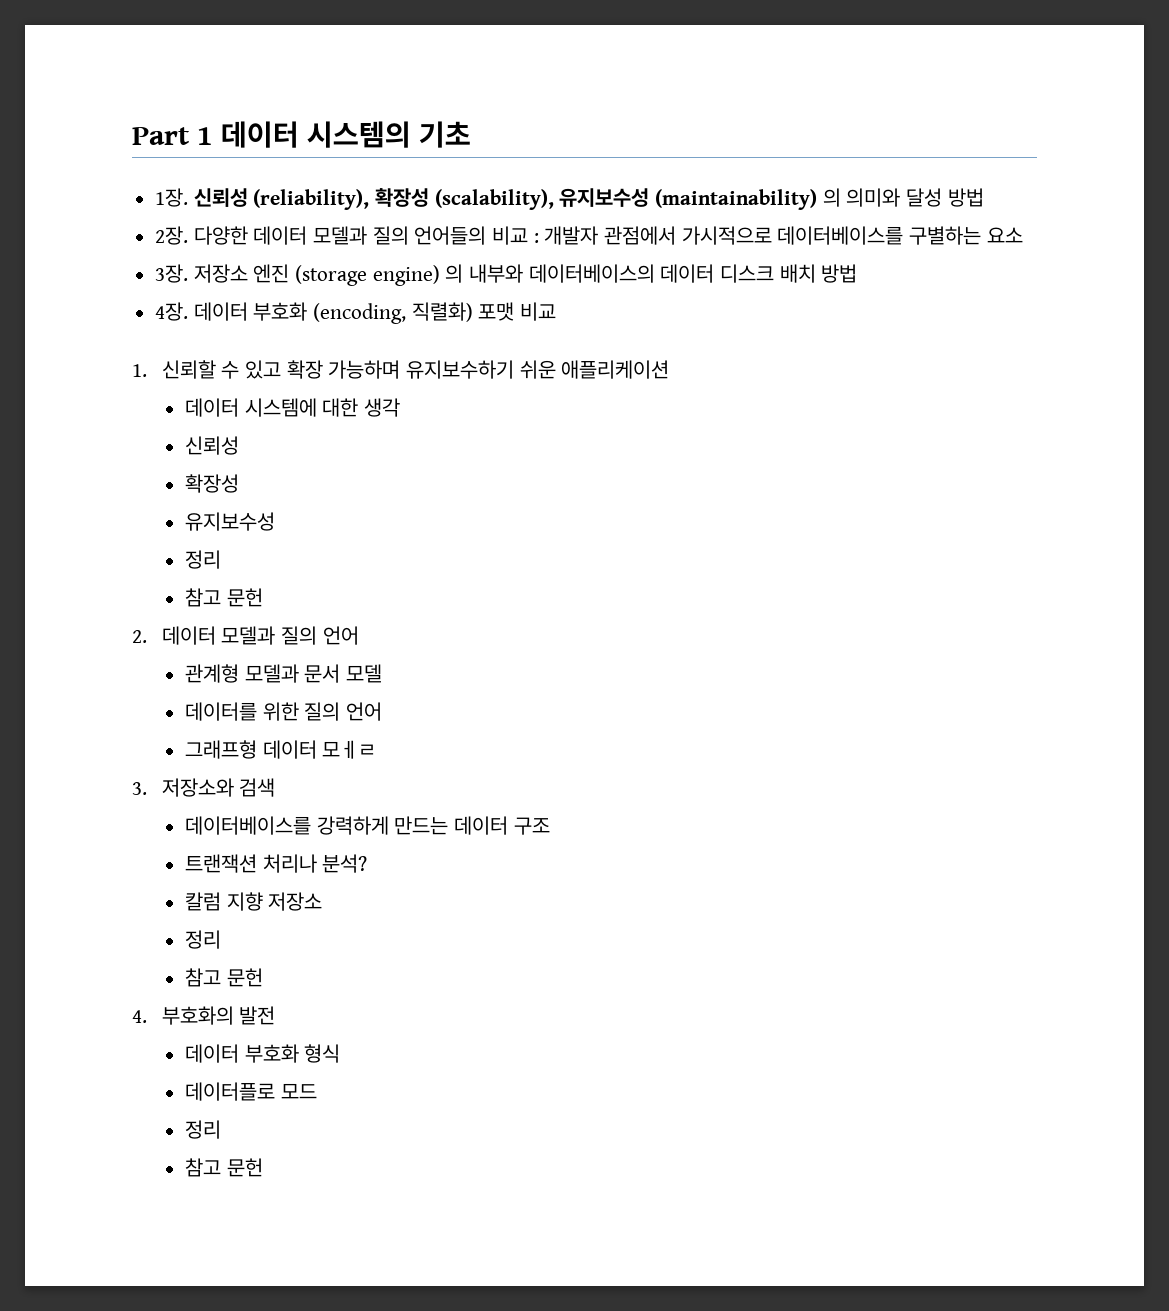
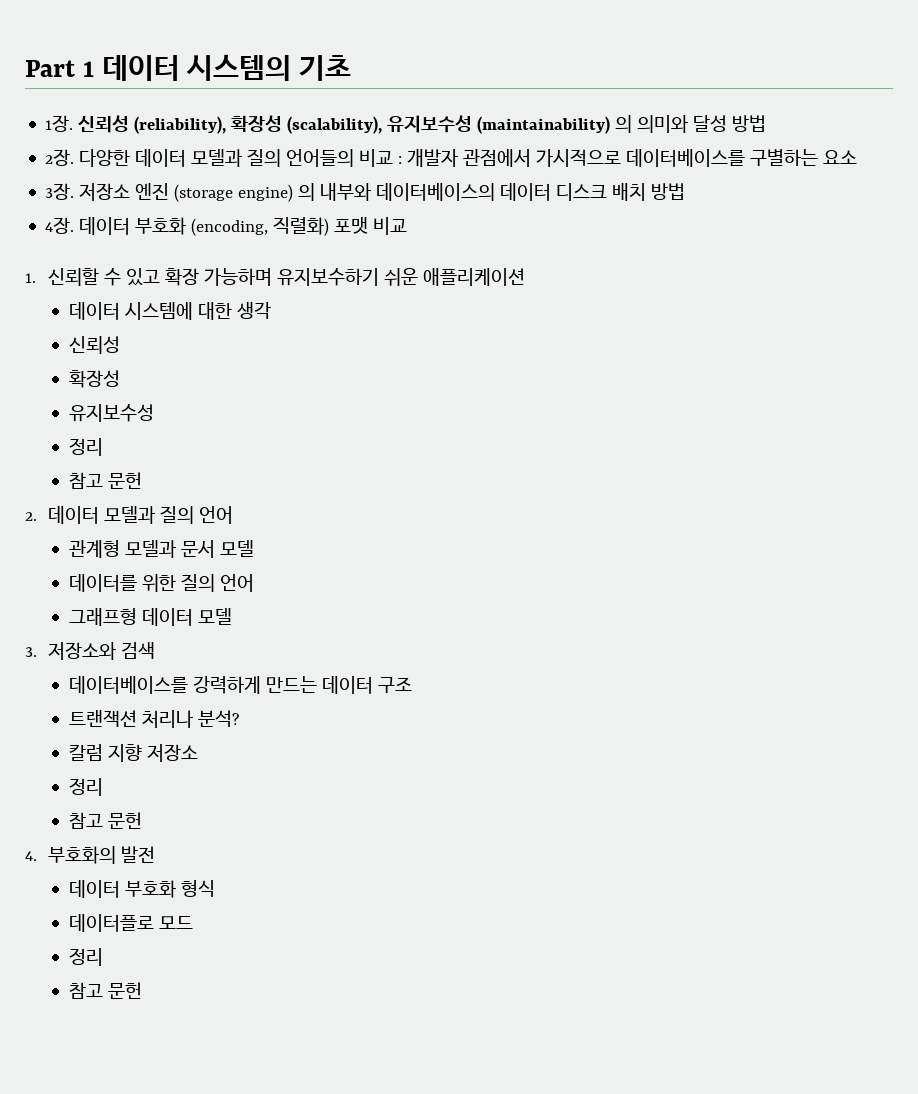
- 그래프형 데이터 모ㅔㄹ
+ 그래프형 데이터 모델

